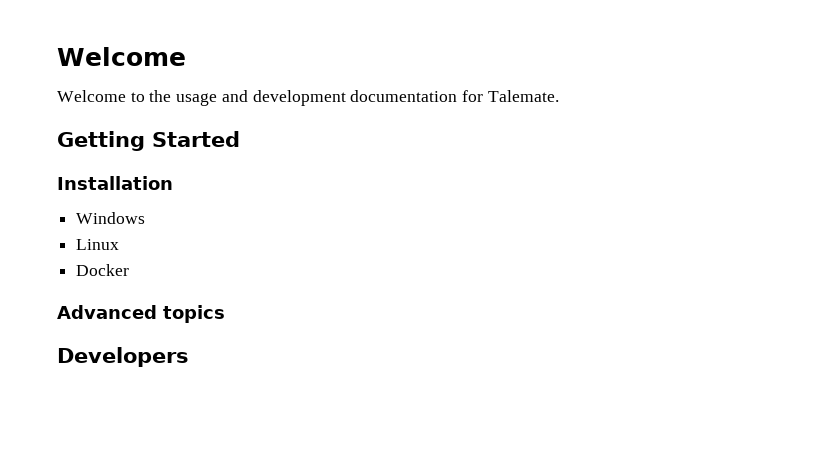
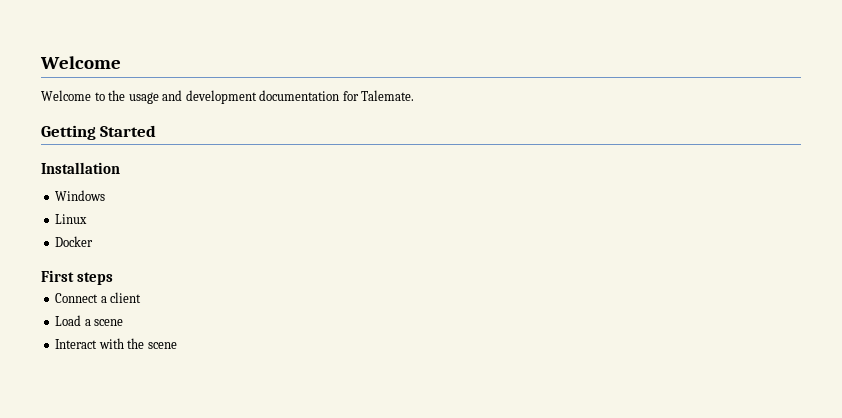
- Advanced topics
- Developers
+ First steps
+ Connect a client
+ Load a scene
+ Interact with the scene

